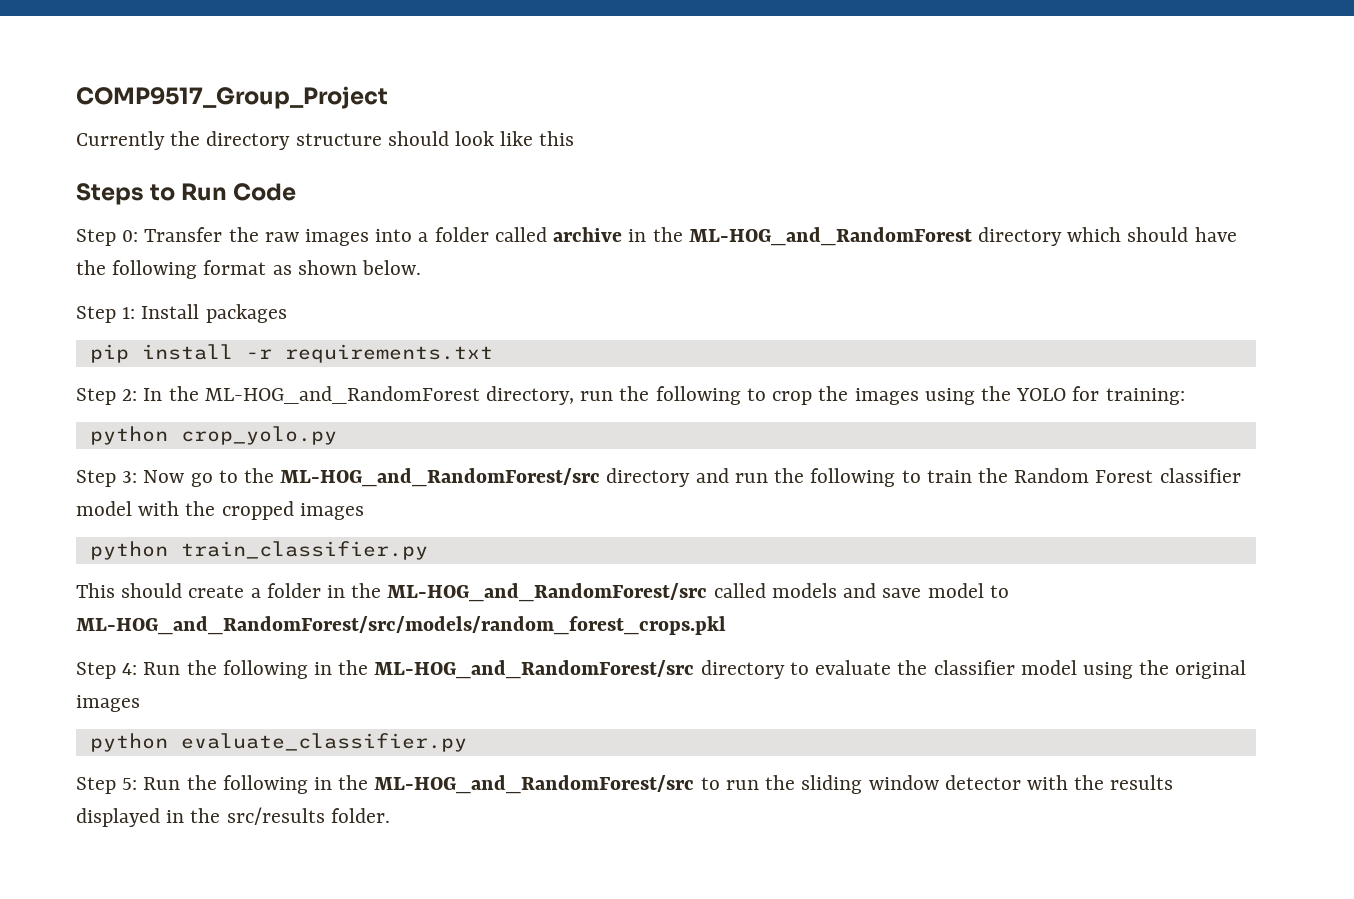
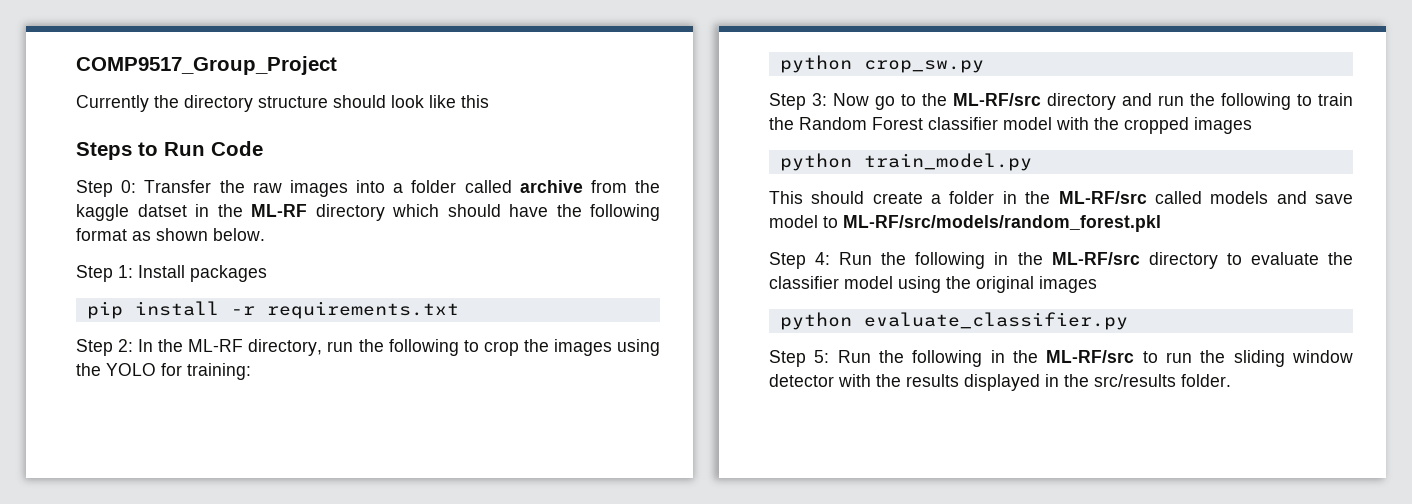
- Step 0: Transfer the raw images into a folder called archive in the ML-HOG_and_RandomForest directory which should have the following format as shown below.
+ Step 0: Transfer the raw images into a folder called archive from the kaggle datset in the ML-RF directory which should have the following format as shown below.
- Step 2: In the ML-HOG_and_RandomForest directory, run the following to crop the images using the YOLO for training:
+ Step 2: In the ML-RF directory, run the following to crop the images using the YOLO for training:
- python crop_yolo.py
+ python crop_sw.py
- Step 3: Now go to the ML-HOG_and_RandomForest/src directory and run the following to train the Random Forest classifier model with the cropped images
+ Step 3: Now go to the ML-RF/src directory and run the following to train the Random Forest classifier model with the cropped images
- python train_classifier.py
+ python train_model.py
- This should create a folder in the ML-HOG_and_RandomForest/src called models and save model to ML-HOG_and_RandomForest/src/models/random_forest_crops.pkl
+ This should create a folder in the ML-RF/src called models and save model to ML-RF/src/models/random_forest.pkl
- Step 4: Run the following in the ML-HOG_and_RandomForest/src directory to evaluate the classifier model using the original images
+ Step 4: Run the following in the ML-RF/src directory to evaluate the classifier model using the original images
- Step 5: Run the following in the ML-HOG_and_RandomForest/src to run the sliding window detector with the results displayed in the src/results folder.
+ Step 5: Run the following in the ML-RF/src to run the sliding window detector with the results displayed in the src/results folder.

